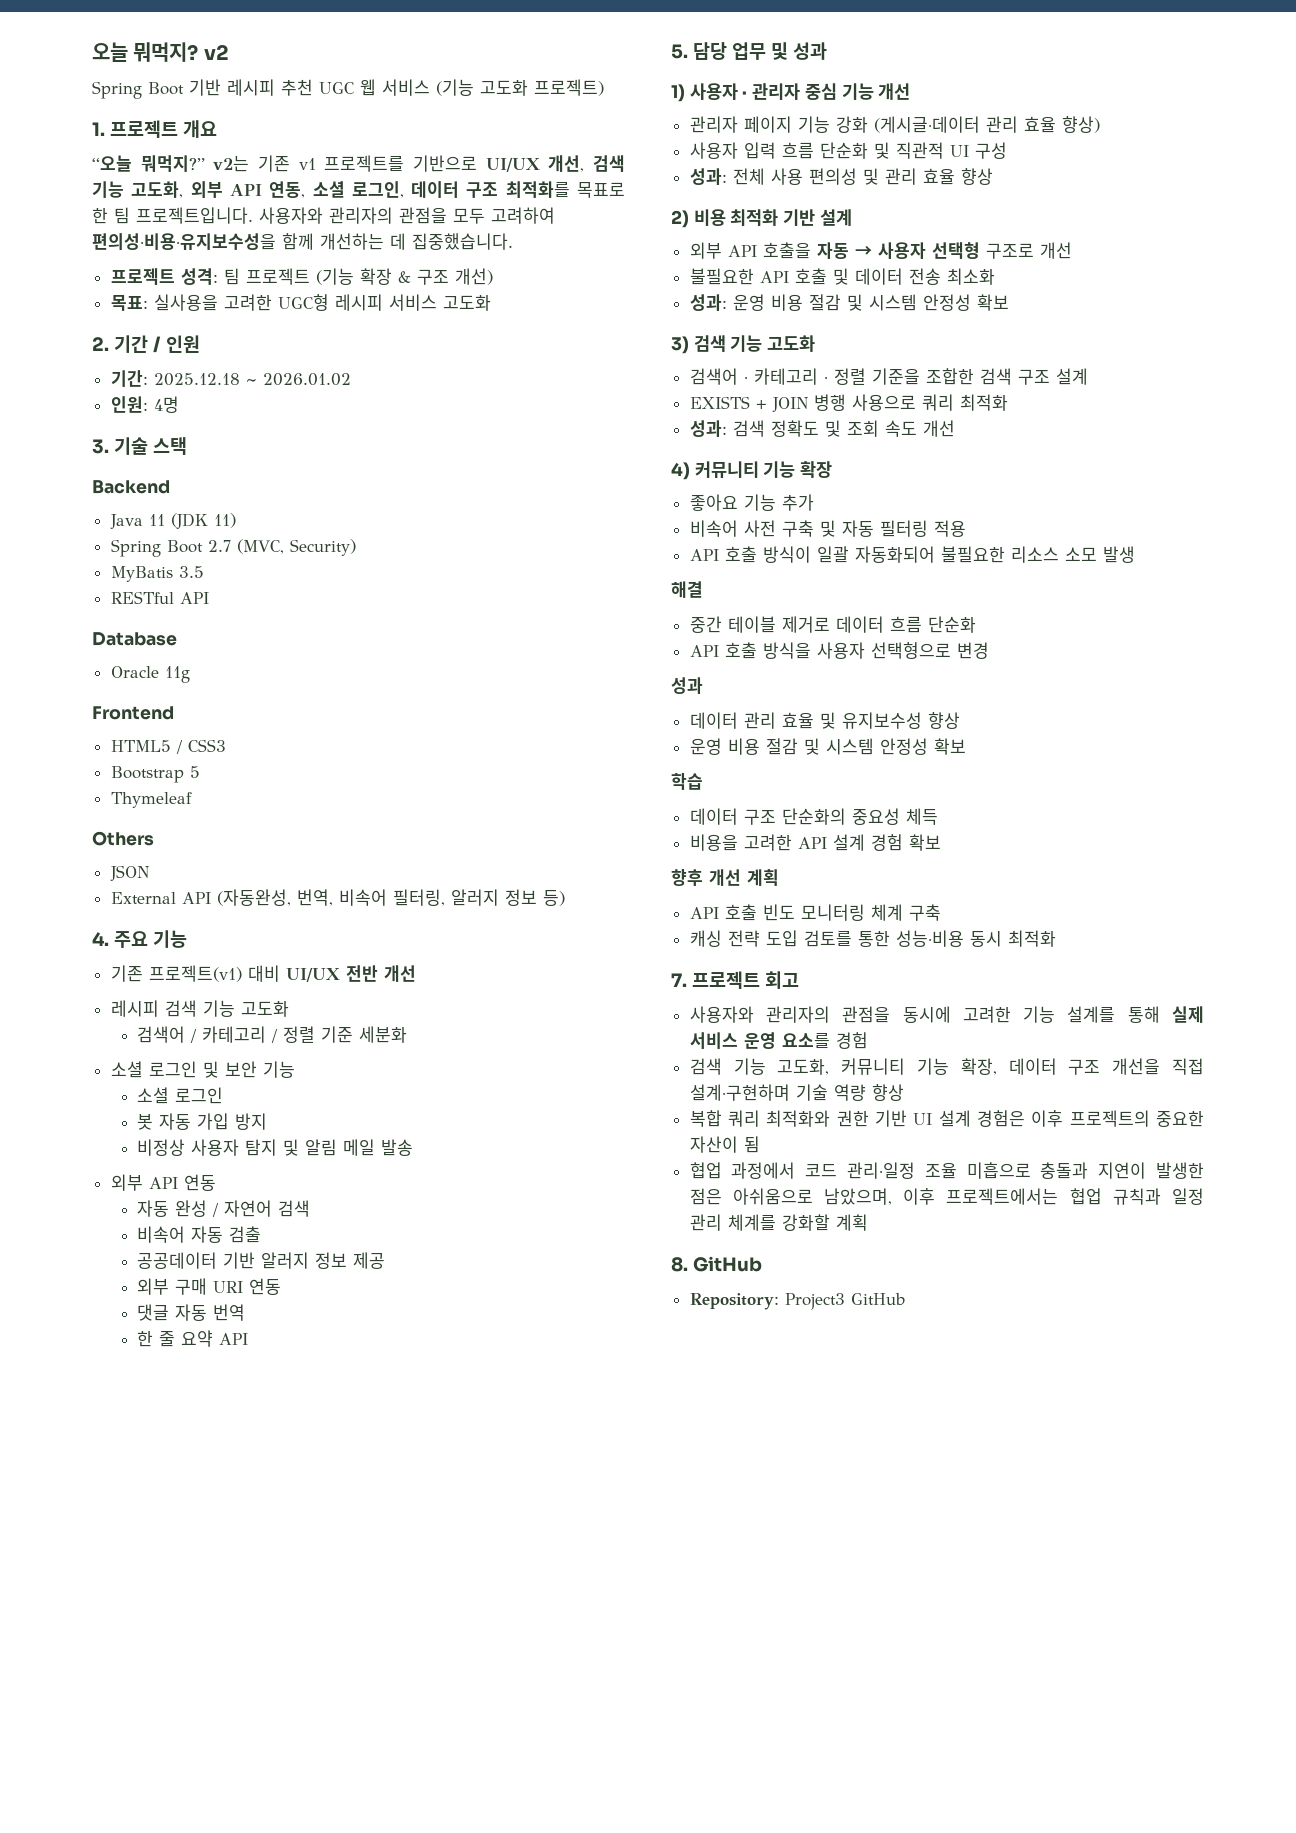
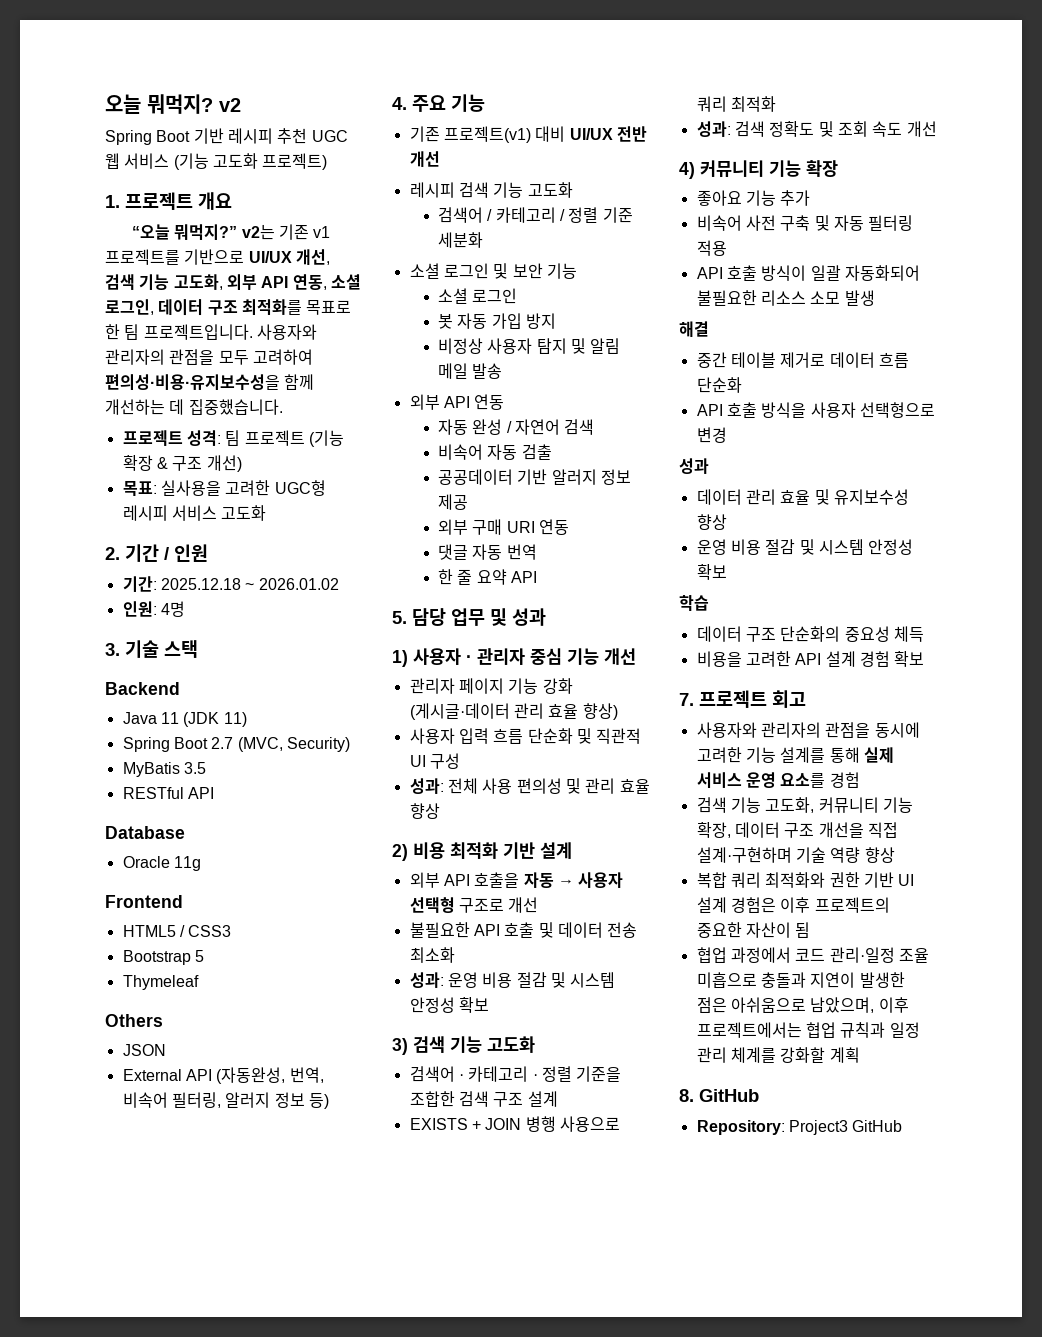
- 향후 개선 계획
- API 호출 빈도 모니터링 체계 구축
- 캐싱 전략 도입 검토를 통한 성능·비용 동시 최적화

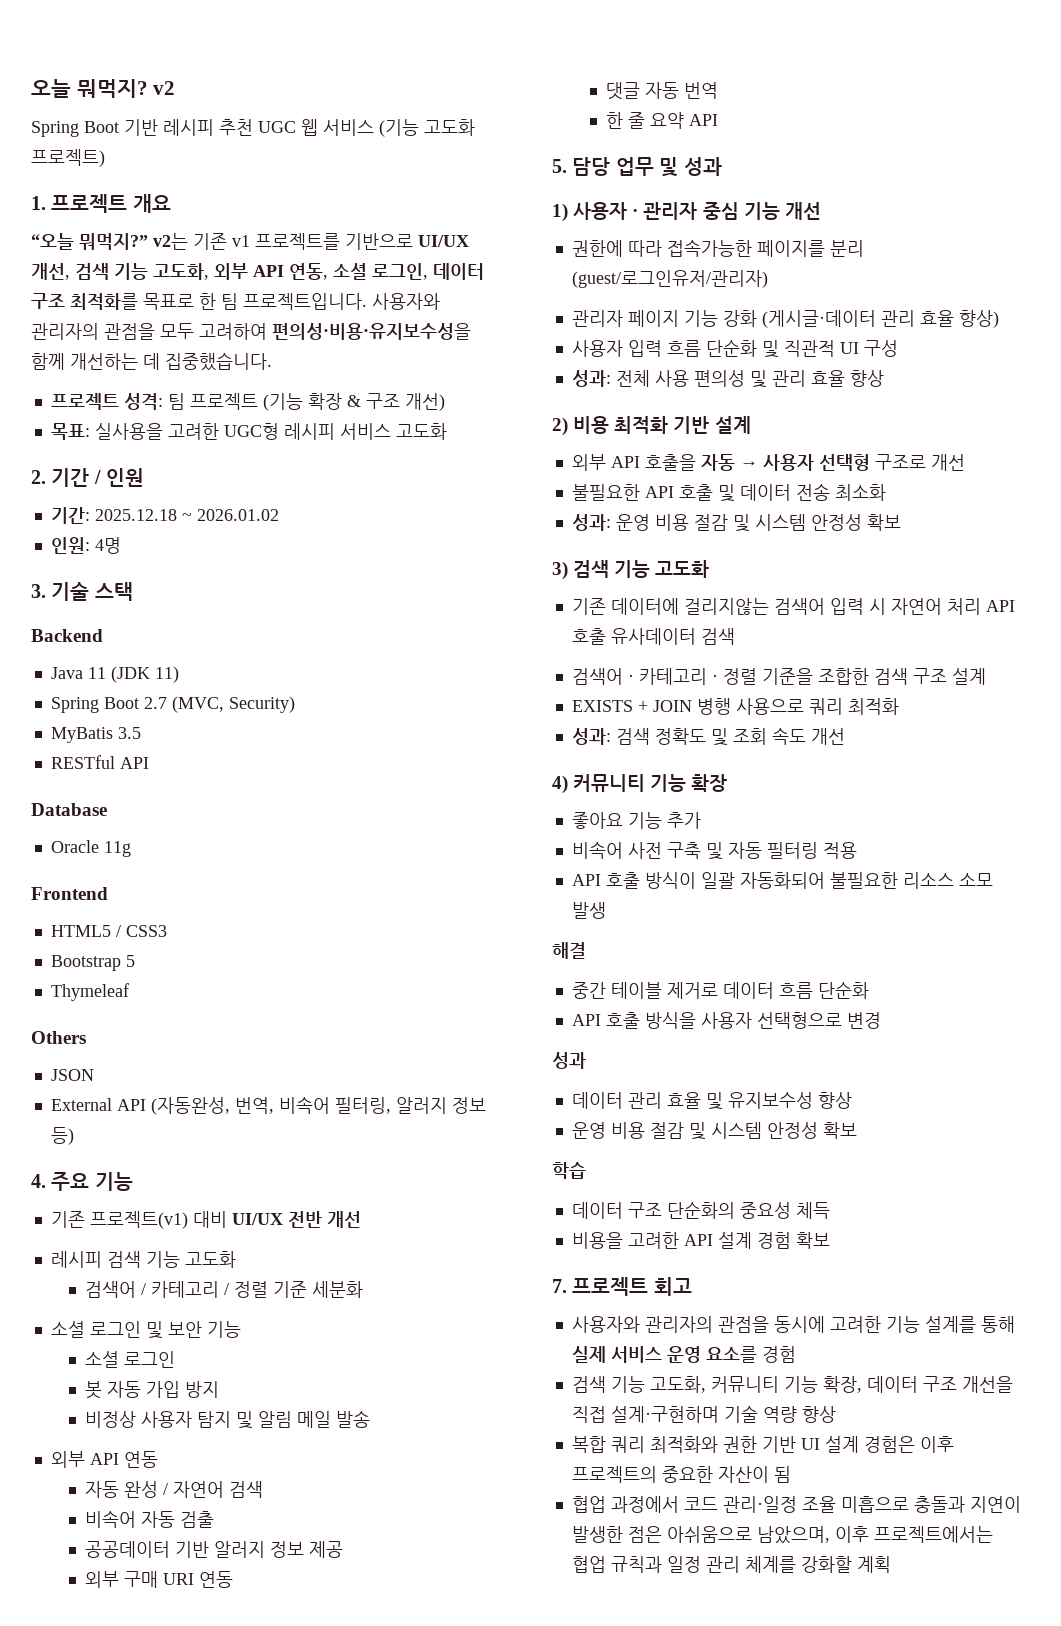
+ 권한에 따라 접속가능한 페이지를 분리 (guest/로그인유저/관리자)
+ 기존 데이터에 걸리지않는 검색어 입력 시 자연어 처리 API 호출 유사데이터 검색
- 8. GitHub
- Repository: Project3 GitHub

